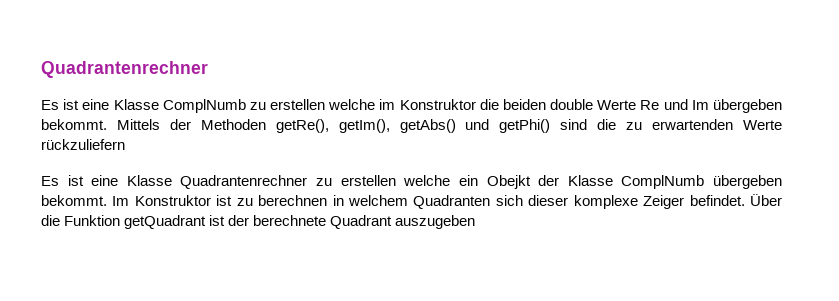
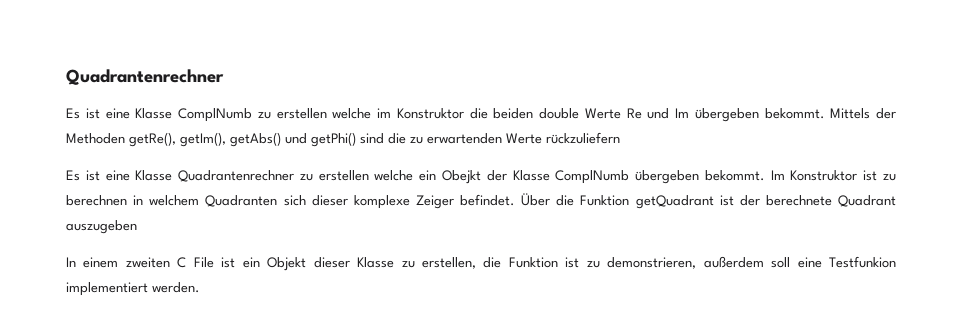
+ In einem zweiten C File ist ein Objekt dieser Klasse zu erstellen, die Funktion ist zu demonstrieren, außerdem soll eine Testfunkion implementiert werden.

